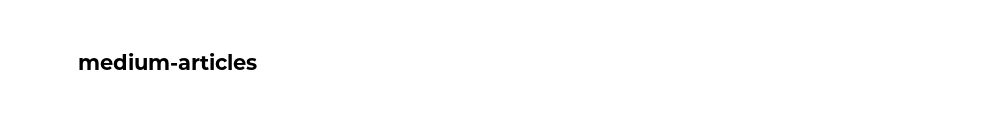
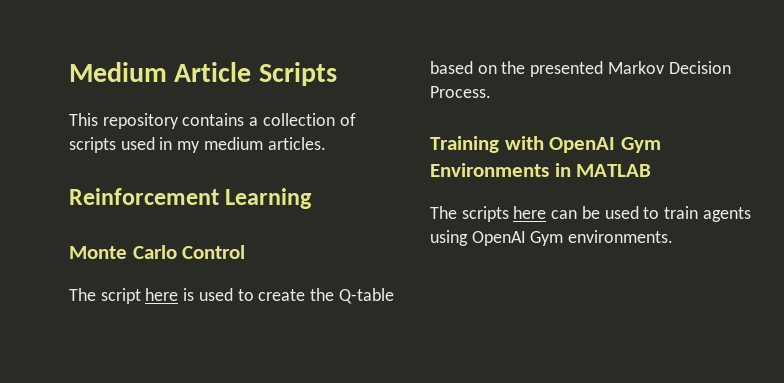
- medium-articles
+ Medium Article Scripts
+ This repository contains a collection of scripts used in my medium articles.
+ Reinforcement Learning
+ Monte Carlo Control
+ The script here is used to create the Q-table based on the presented Markov Decision Process.
+ Training with OpenAI Gym Environments in MATLAB
+ The scripts here can be used to train agents using OpenAI Gym environments.

